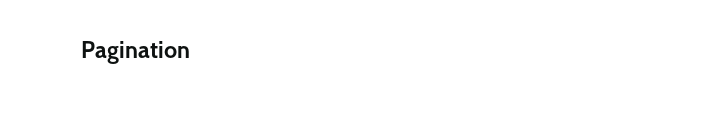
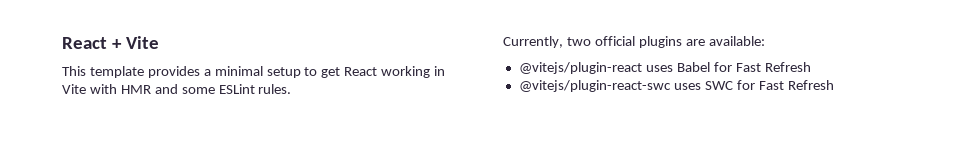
- Pagination
+ React + Vite
+ This template provides a minimal setup to get React working in Vite with HMR and some ESLint rules.
+ Currently, two official plugins are available:
+ @vitejs/plugin-react uses Babel for Fast Refresh
+ @vitejs/plugin-react-swc uses SWC for Fast Refresh

